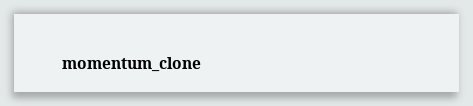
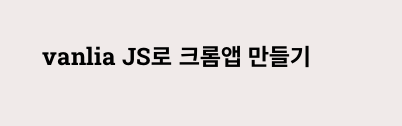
- momentum_clone
+ vanlia JS로 크롬앱 만들기

